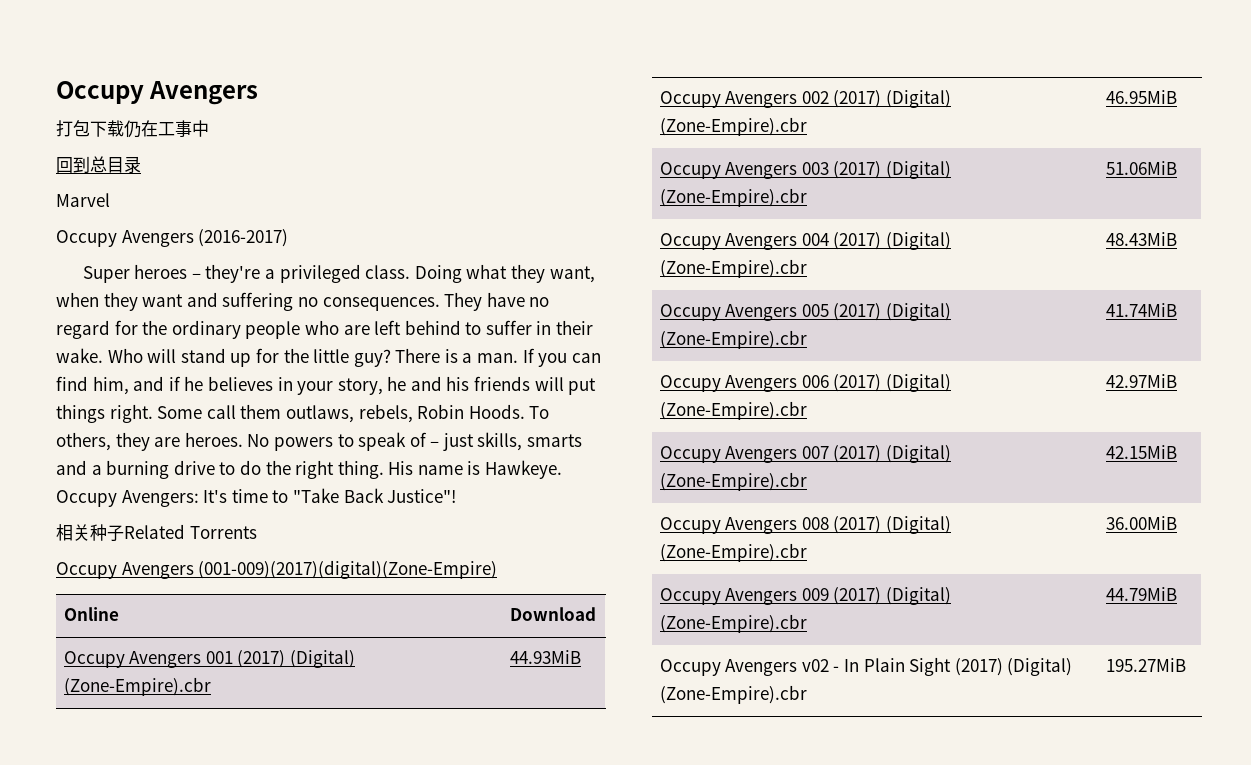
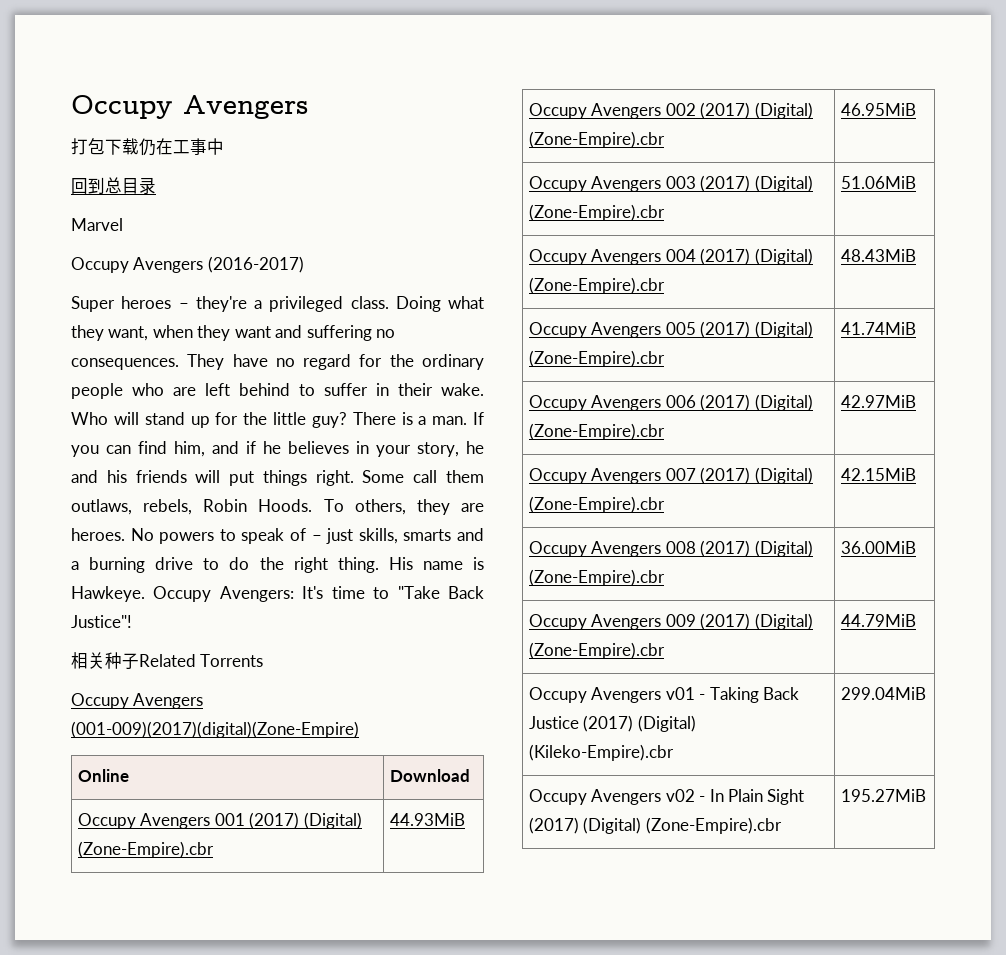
+ Occupy Avengers v01 - Taking Back Justice (2017) (Digital) (Kileko-Empire).cbr | 299.04MiB

